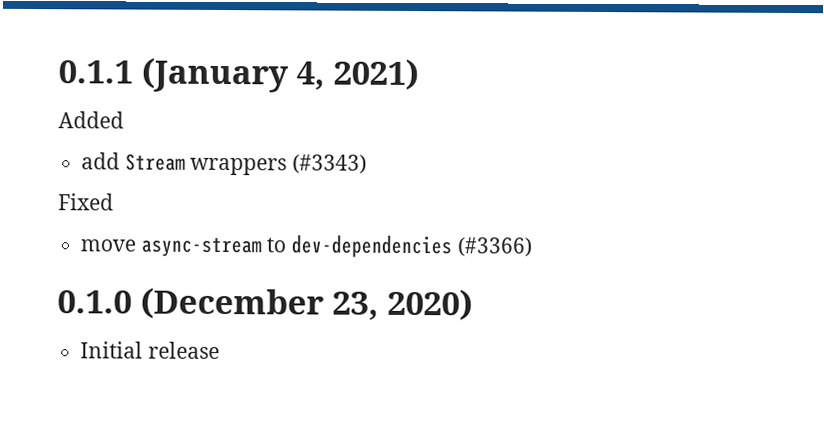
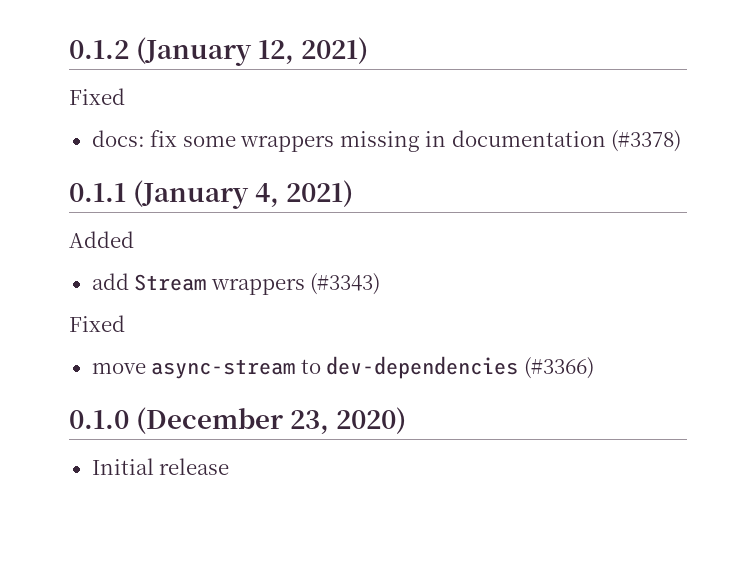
+ 0.1.2 (January 12, 2021)
+ Fixed
+ docs: fix some wrappers missing in documentation (#3378)

